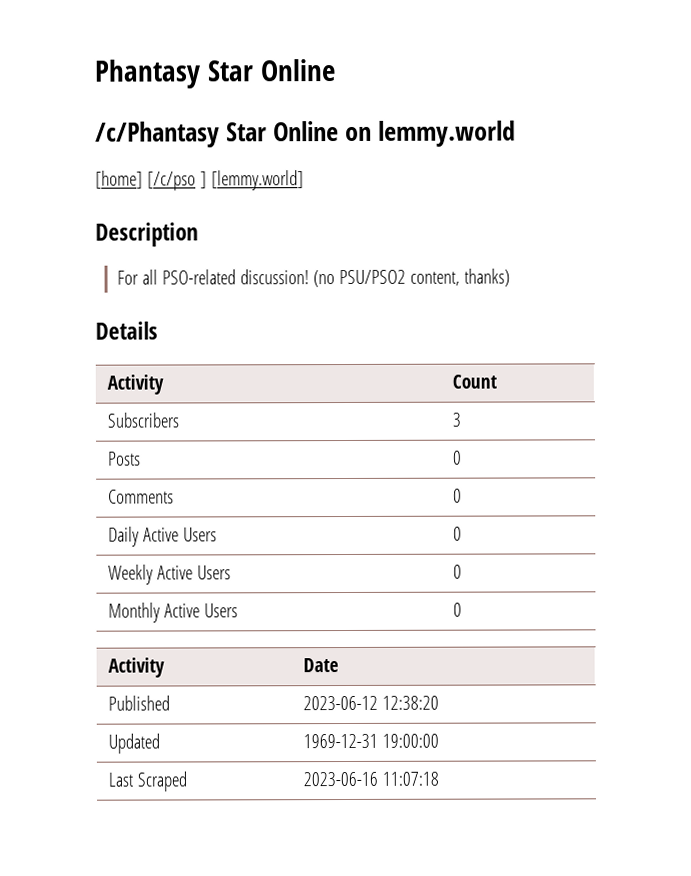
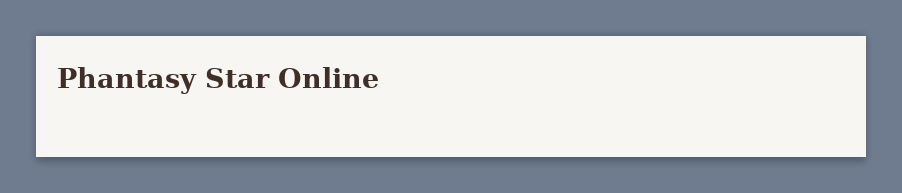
- /c/Phantasy Star Online on lemmy.world
- [home] [/c/pso ] [lemmy.world]
- Description
- For all PSO-related discussion! (no PSU/PSO2 content, thanks)
- Details
- Activity | Count
- Subscribers | 3
- Posts | 0
- Comments | 0
- Daily Active Users | 0
- Weekly Active Users | 0
- Monthly Active Users | 0
- Activity | Date
- Published | 2023-06-12 12:38:20
- Updated | 1969-12-31 19:00:00
- Last Scraped | 2023-06-16 11:07:18

